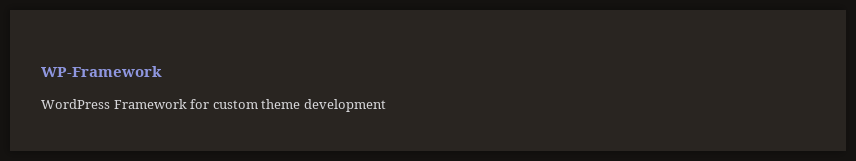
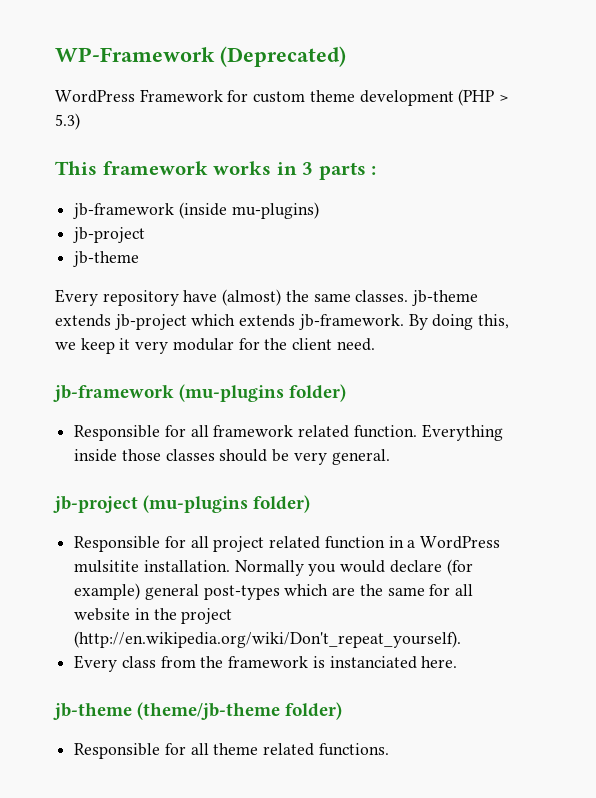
- WP-Framework
+ WP-Framework (Deprecated)
- WordPress Framework for custom theme development
+ WordPress Framework for custom theme development (PHP > 5.3)
+ This framework works in 3 parts :
+ jb-framework (inside mu-plugins)
+ jb-project
+ jb-theme
+ Every repository have (almost) the same classes. jb-theme extends jb-project which extends jb-framework. By doing this, we keep it very modular for the client need.
+ jb-framework (mu-plugins folder)
+ Responsible for all framework related function. Everything inside those classes should be very general.
+ jb-project (mu-plugins folder)
+ Responsible for all project related function in a WordPress mulsitite installation. Normally you would declare (for example) general post-types which are the same for all website in the project (http://en.wikipedia.org/wiki/Don't_repeat_yourself).
+ Every class from the framework is instanciated here.
+ jb-theme (theme/jb-theme folder)
+ Responsible for all theme related functions.

